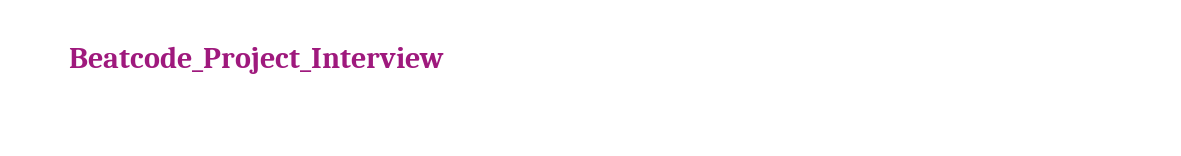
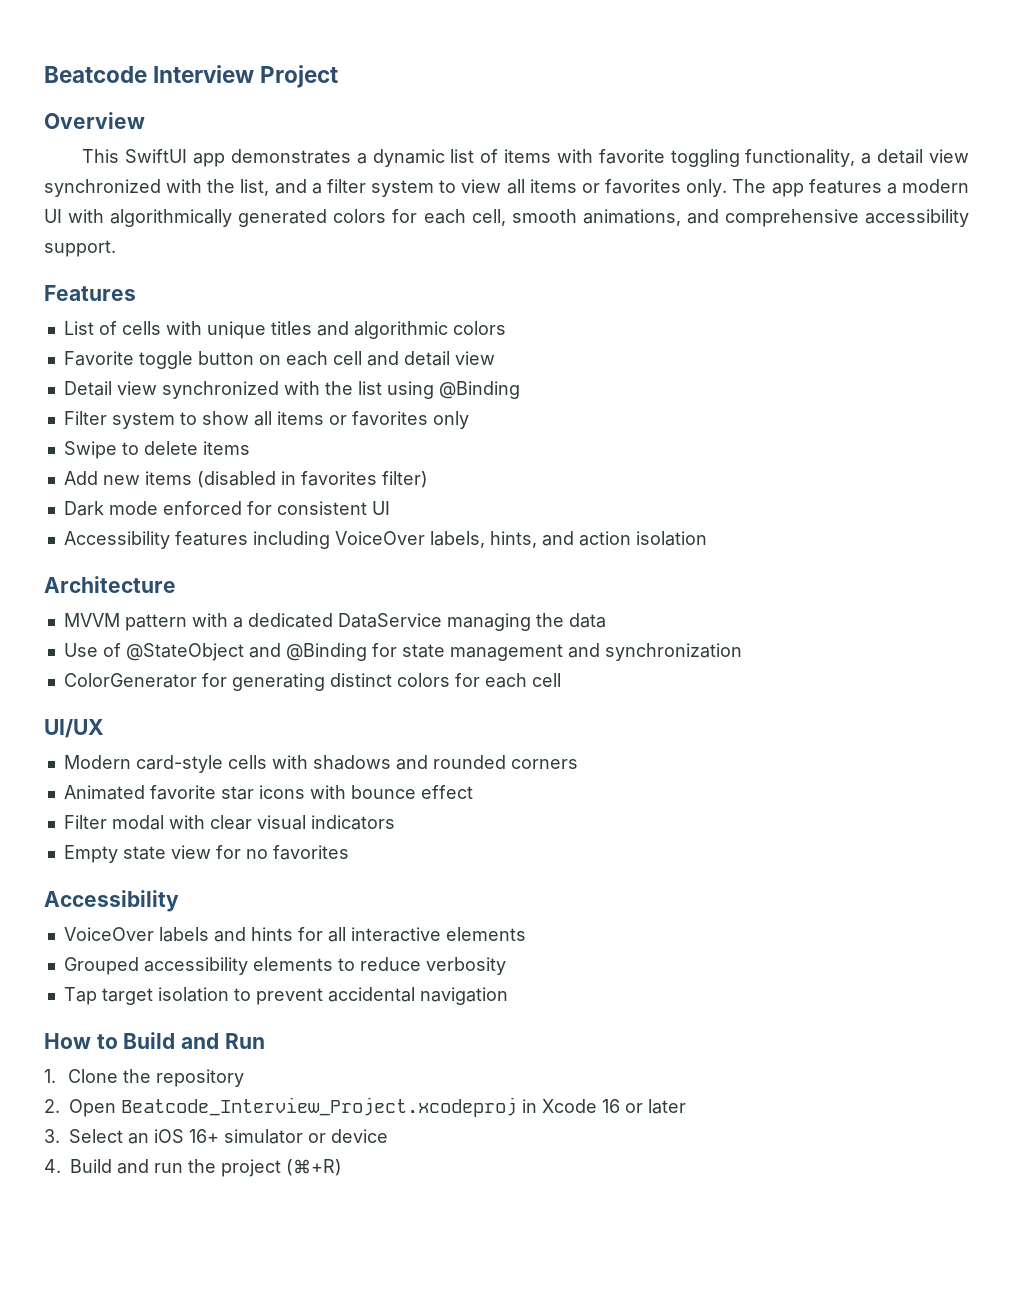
- Beatcode_Project_Interview
+ Beatcode Interview Project
+ Overview
+ This SwiftUI app demonstrates a dynamic list of items with favorite toggling functionality, a detail view synchronized with the list, and a filter system to view all items or favorites only. The app features a modern UI with algorithmically generated colors for each cell, smooth animations, and comprehensive accessibility support.
+ Features
+ List of cells with unique titles and algorithmic colors
+ Favorite toggle button on each cell and detail view
+ Detail view synchronized with the list using @Binding
+ Filter system to show all items or favorites only
+ Swipe to delete items
+ Add new items (disabled in favorites filter)
+ Dark mode enforced for consistent UI
+ Accessibility features including VoiceOver labels, hints, and action isolation
+ Architecture
+ MVVM pattern with a dedicated DataService managing the data
+ Use of @StateObject and @Binding for state management and synchronization
+ ColorGenerator for generating distinct colors for each cell
+ UI/UX
+ Modern card-style cells with shadows and rounded corners
+ Animated favorite star icons with bounce effect
+ Filter modal with clear visual indicators
+ Empty state view for no favorites
+ Accessibility
+ VoiceOver labels and hints for all interactive elements
+ Grouped accessibility elements to reduce verbosity
+ Tap target isolation to prevent accidental navigation
+ How to Build and Run
+ 1. Clone the repository
+ 2. Open Beatcode_Interview_Project.xcodeproj in Xcode 16 or later
+ 3. Select an iOS 16+ simulator or device
+ 4. Build and run the project (⌘+R)

